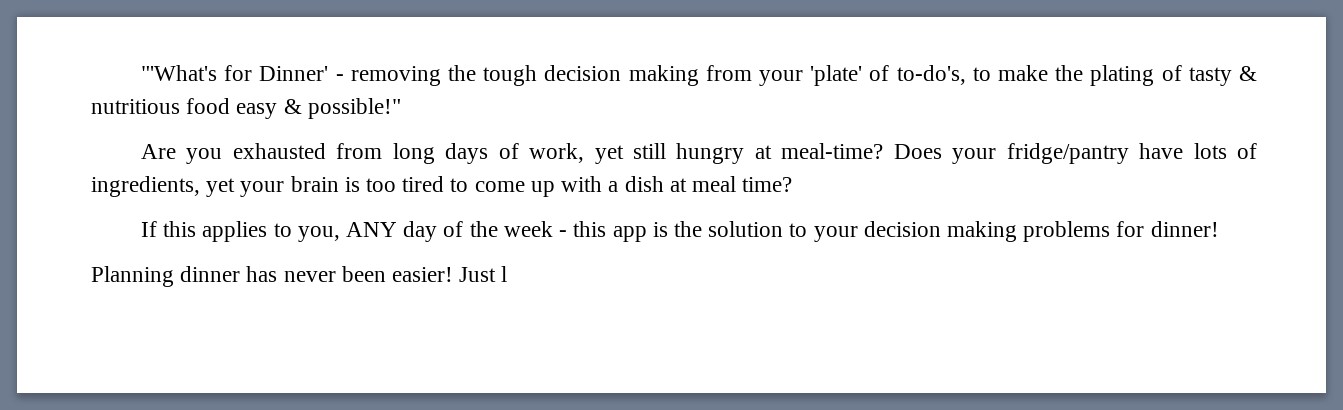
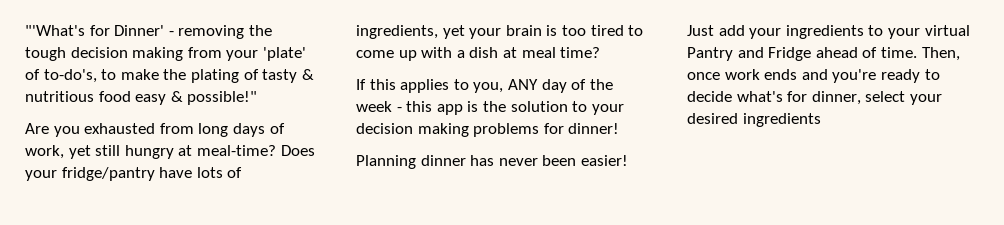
- Just l
+ Just add your ingredients to your virtual Pantry and Fridge ahead of time. Then, once work ends and you're ready to decide what's for dinner, select your desired ingredients

